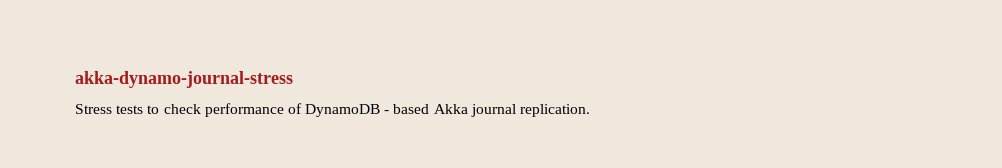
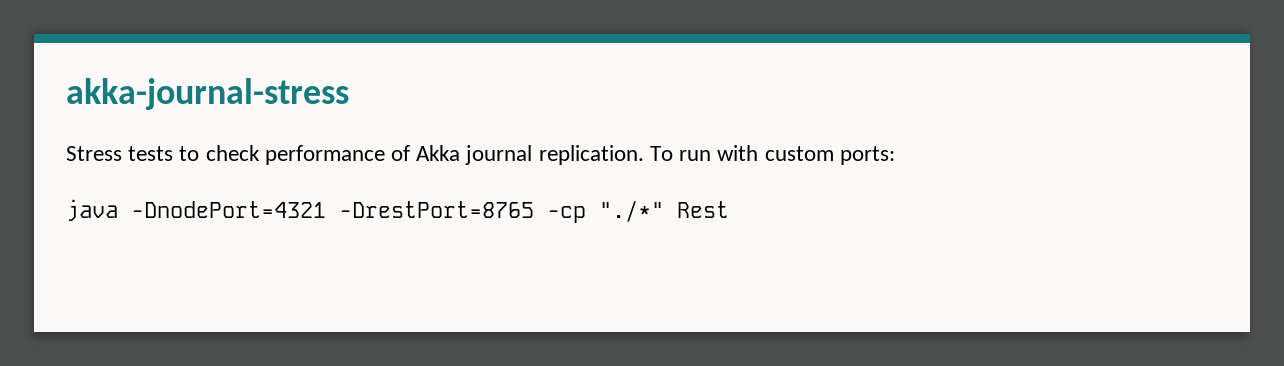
- akka-dynamo-journal-stress
+ akka-journal-stress
- Stress tests to check performance of DynamoDB - based Akka journal replication.
+ Stress tests to check performance of Akka journal replication. To run with custom ports:
+ java -DnodePort=4321 -DrestPort=8765 -cp "./*" Rest

